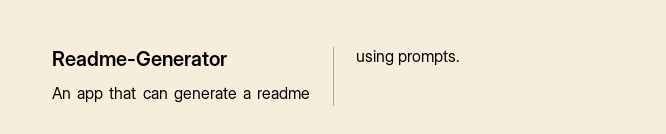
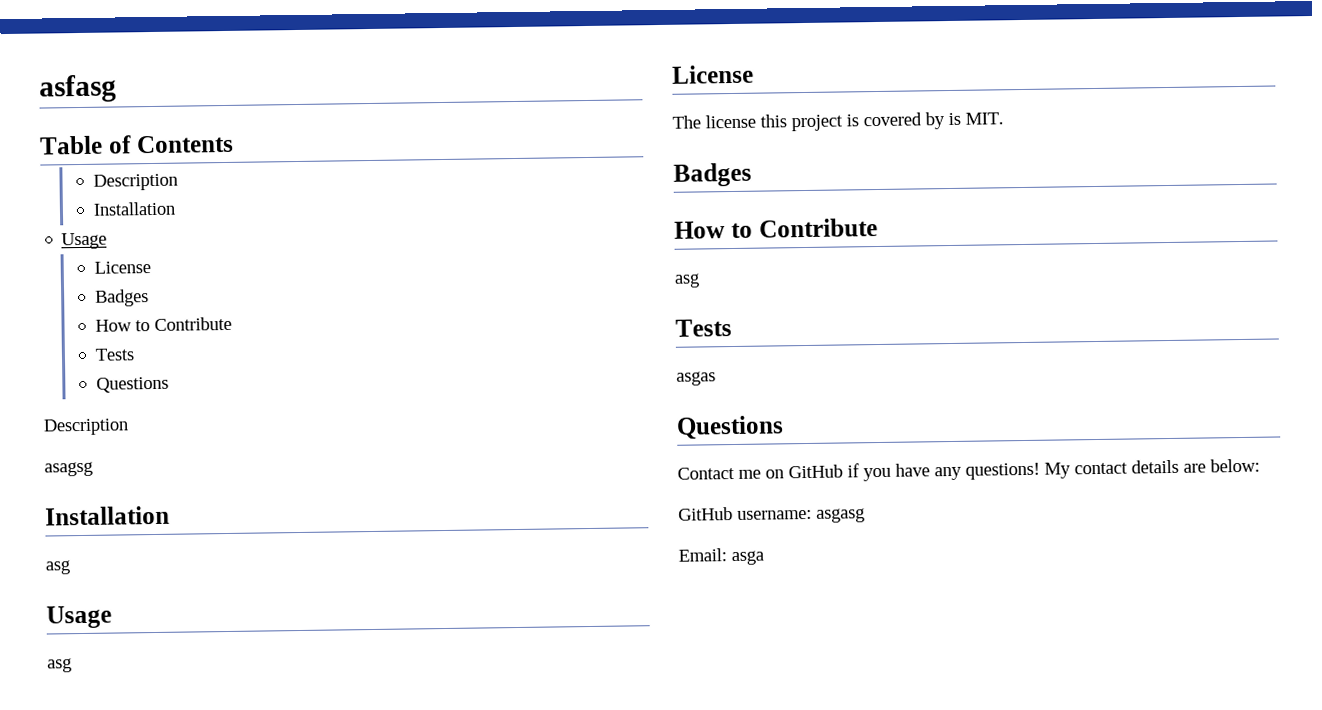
- Readme-Generator
- An app that can generate a readme using prompts.
+ asfasg
+ Table of Contents
+ Description
+ Installation
+ Usage
+ License
+ Badges
+ How to Contribute
+ Tests
+ Questions
+ Description
+ asagsg
+ Installation
+ asg
+ Usage
+ asg
+ License
+ The license this project is covered by is MIT.
+ Badges
+ How to Contribute
+ asg
+ Tests
+ asgas
+ Questions
+ Contact me on GitHub if you have any questions! My contact details are below:
+ GitHub username: asgasg
+ Email: asga

